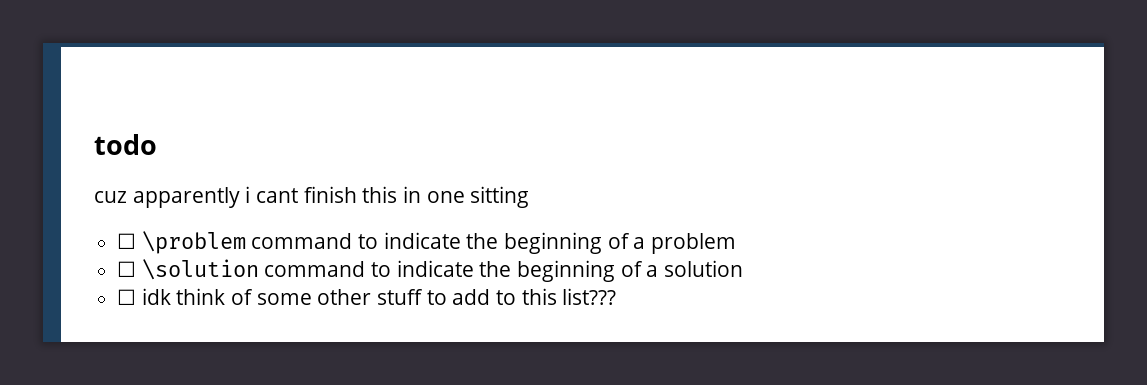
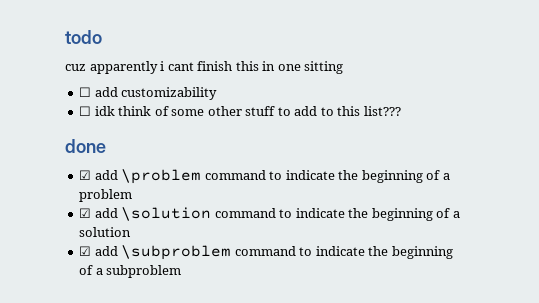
- ☐ \problem command to indicate the beginning of a problem
- ☐ \solution command to indicate the beginning of a solution
+ ☐ add customizability
+ done
+ ☑ add \problem command to indicate the beginning of a problem
+ ☑ add \solution command to indicate the beginning of a solution
+ ☑ add \subproblem command to indicate the beginning of a subproblem

